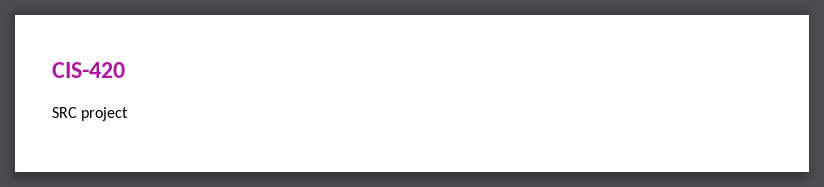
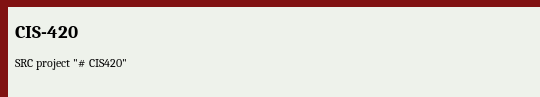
- SRC project
+ SRC project "# CIS420"

